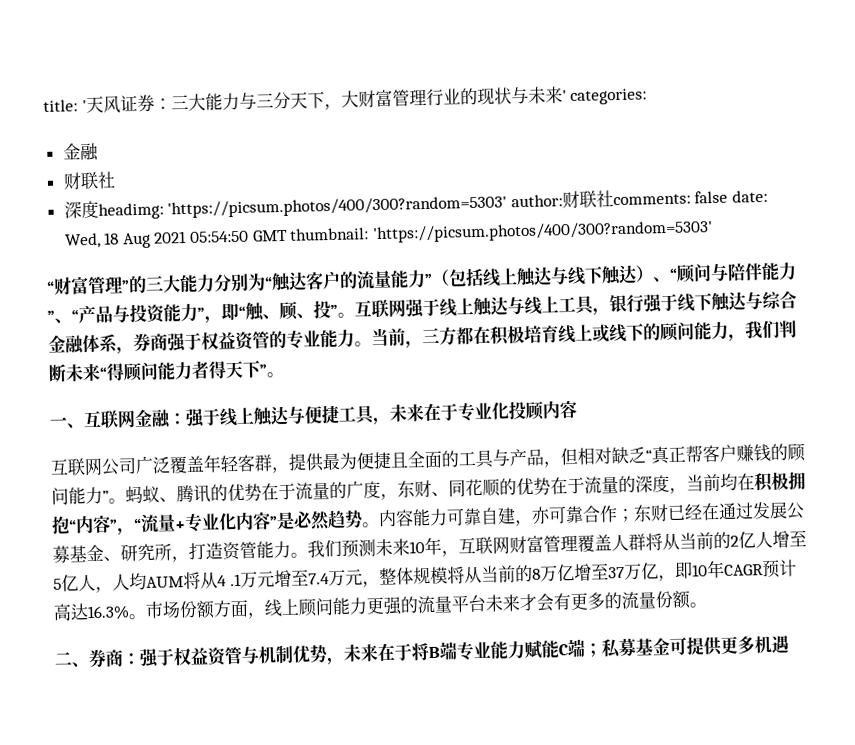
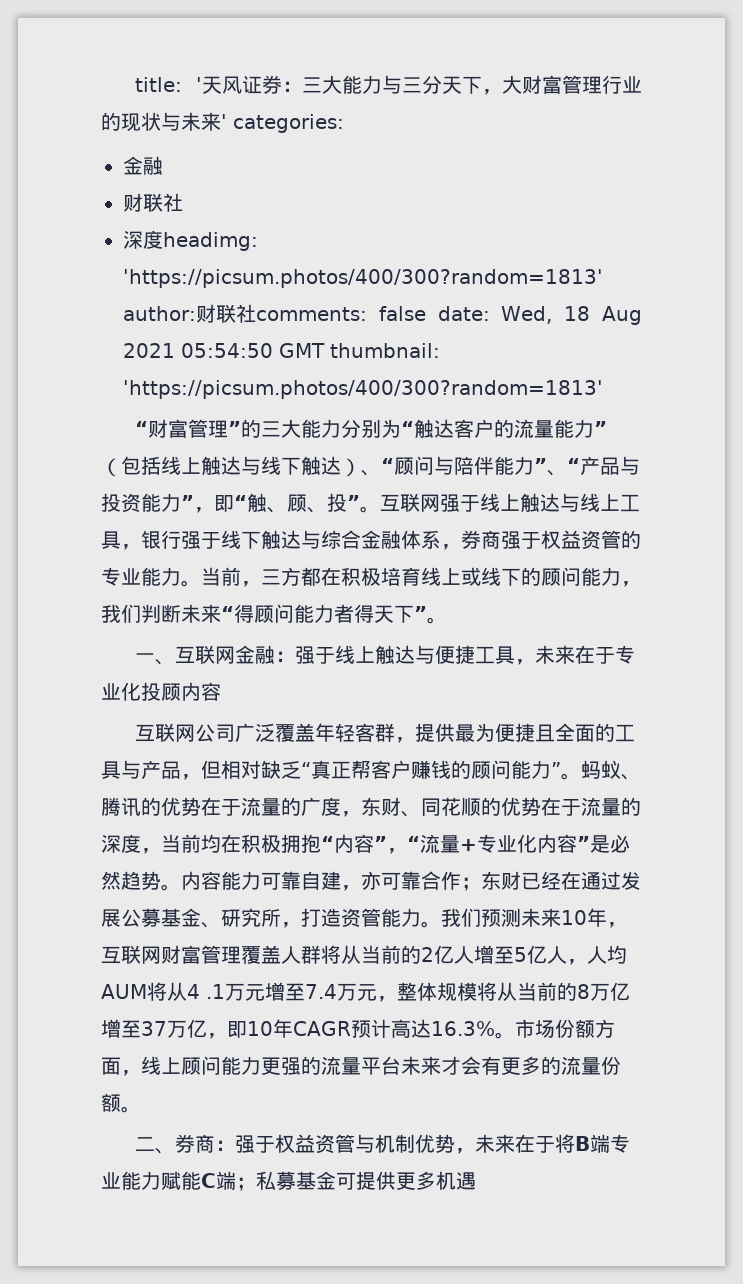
- 深度headimg: 'https://picsum.photos/400/300?random=5303' author:财联社comments: false date: Wed, 18 Aug 2021 05:54:50 GMT thumbnail: 'https://picsum.photos/400/300?random=5303'
+ 深度headimg: 'https://picsum.photos/400/300?random=1813' author:财联社comments: false date: Wed, 18 Aug 2021 05:54:50 GMT thumbnail: 'https://picsum.photos/400/300?random=1813'

